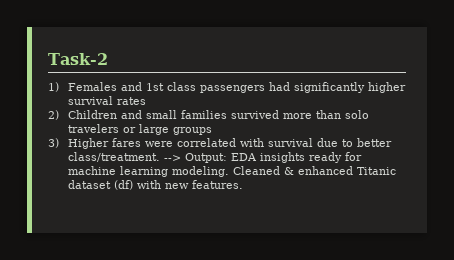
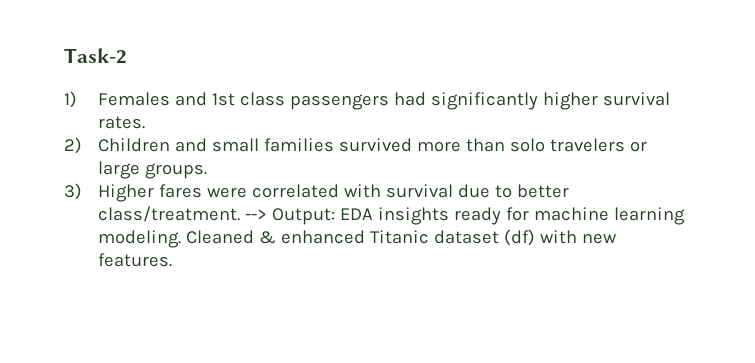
- 1) Females and 1st class passengers had significantly higher survival rates
+ 1) Females and 1st class passengers had significantly higher survival rates.
- 2) Children and small families survived more than solo travelers or large groups
+ 2) Children and small families survived more than solo travelers or large groups.

